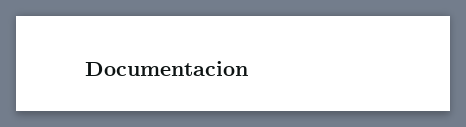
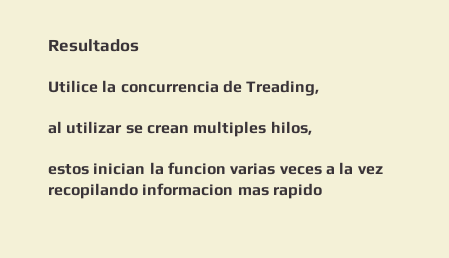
- Documentacion
+ Resultados
+ Utilice la concurrencia de Treading,
+ al utilizar se crean multiples hilos,
+ estos inician la funcion varias veces a la vez recopilando informacion mas rapido

